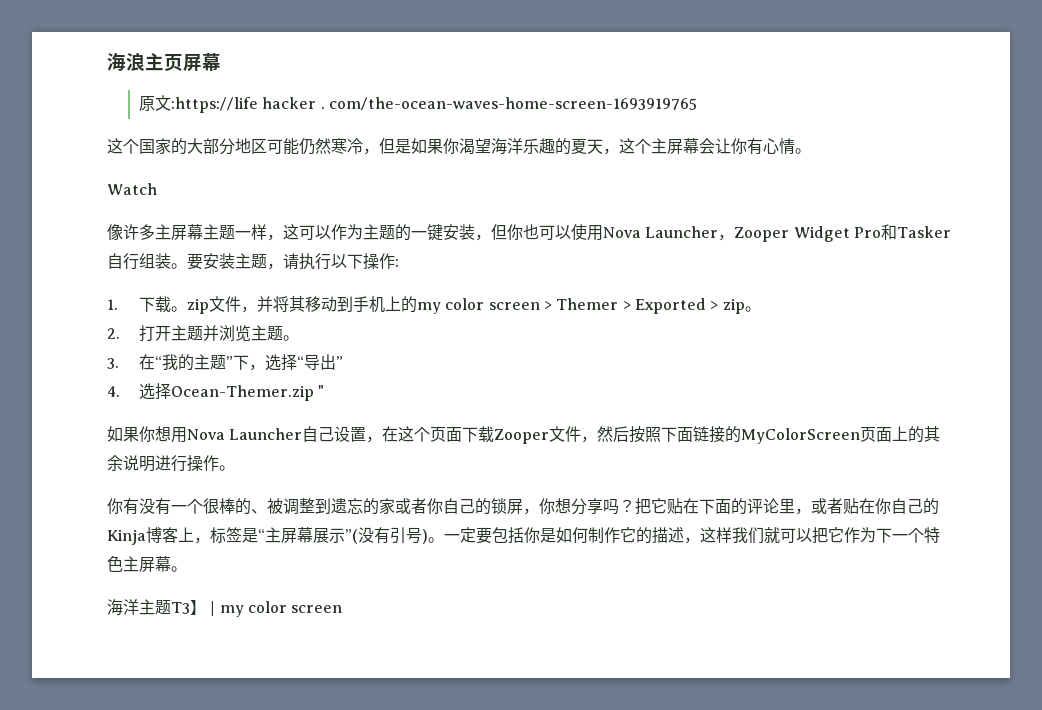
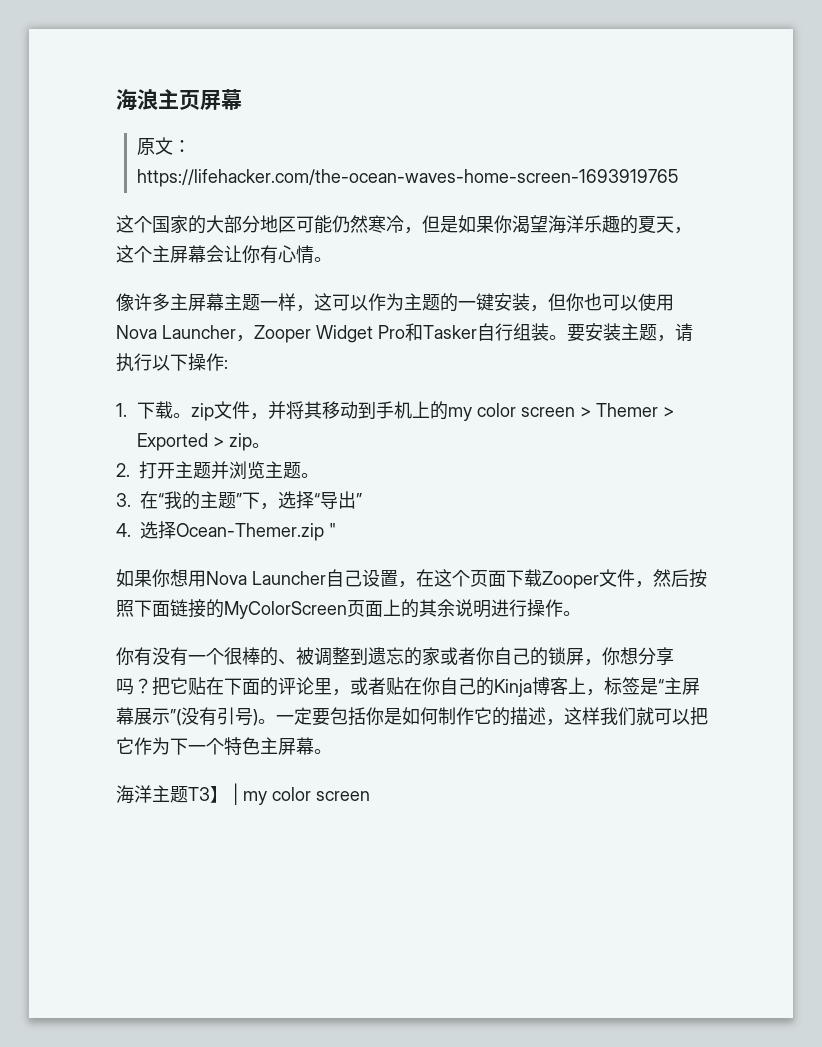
- 原文:https://life hacker . com/the-ocean-waves-home-screen-1693919765
+ 原文：https://lifehacker.com/the-ocean-waves-home-screen-1693919765
- Watch

